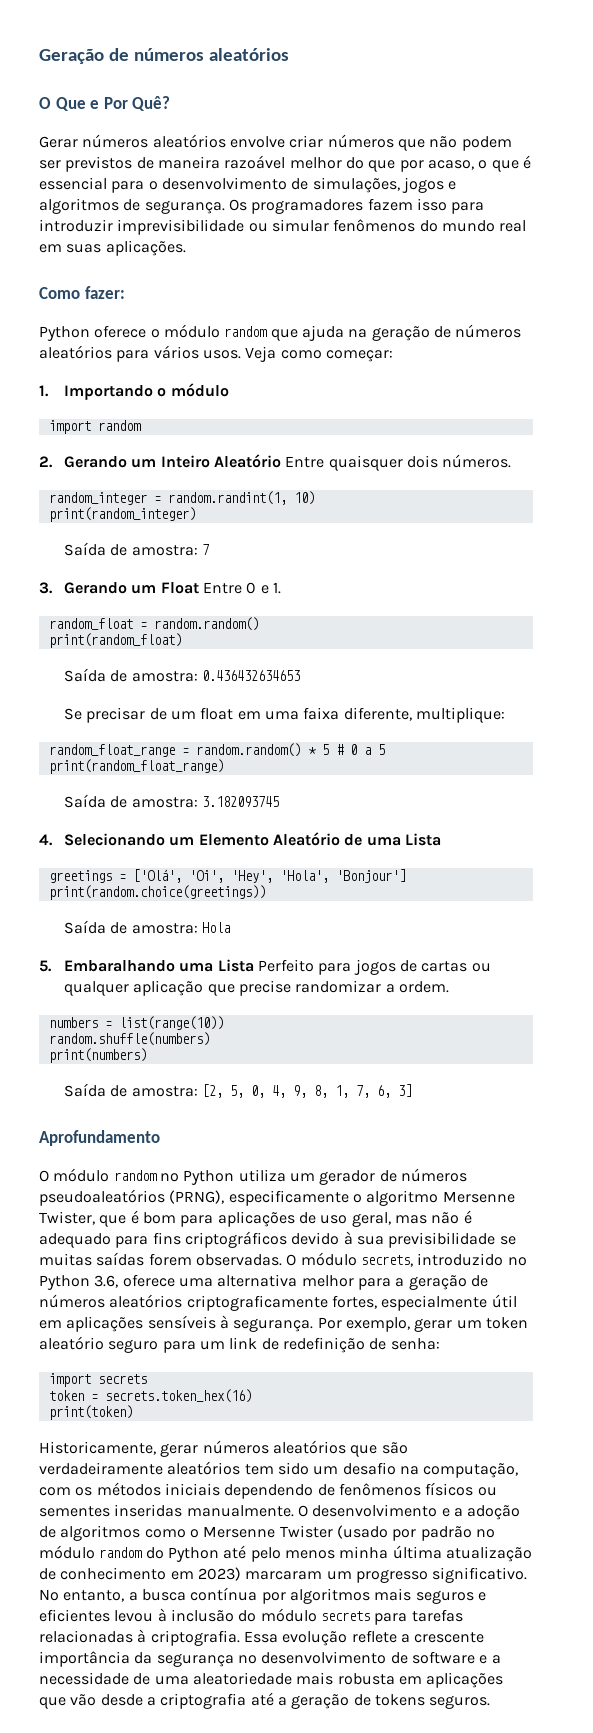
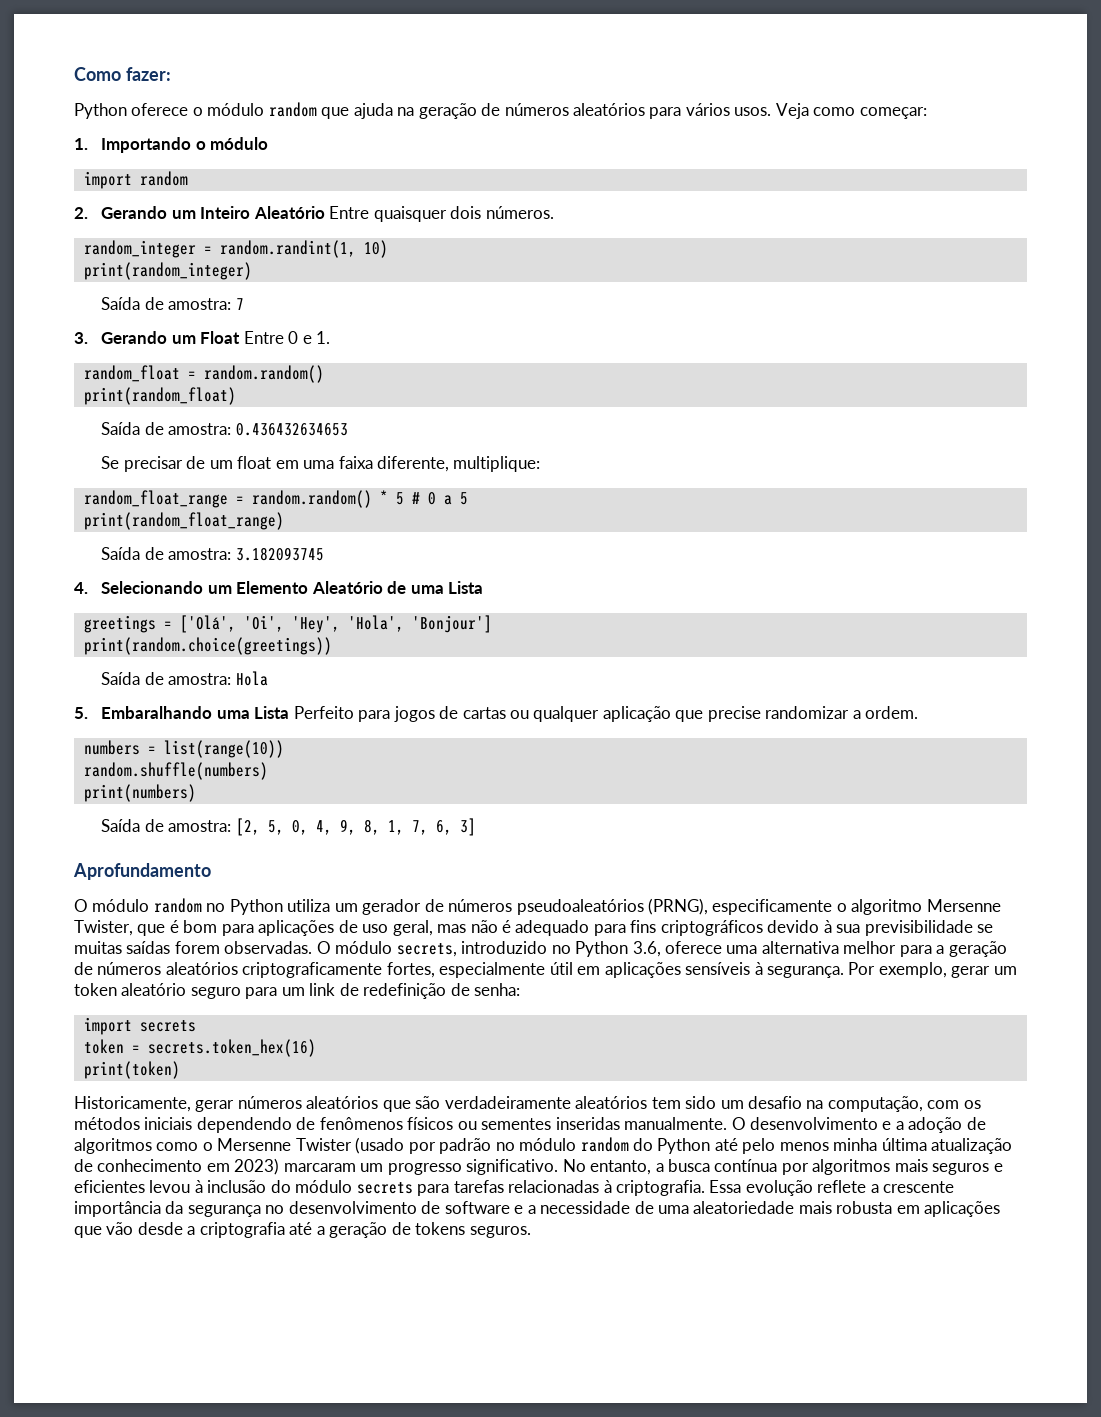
- Geração de números aleatórios
- O Que e Por Quê?
- Gerar números aleatórios envolve criar números que não podem ser previstos de maneira razoável melhor do que por acaso, o que é essencial para o desenvolvimento de simulações, jogos e algoritmos de segurança. Os programadores fazem isso para introduzir imprevisibilidade ou simular fenômenos do mundo real em suas aplicações.

